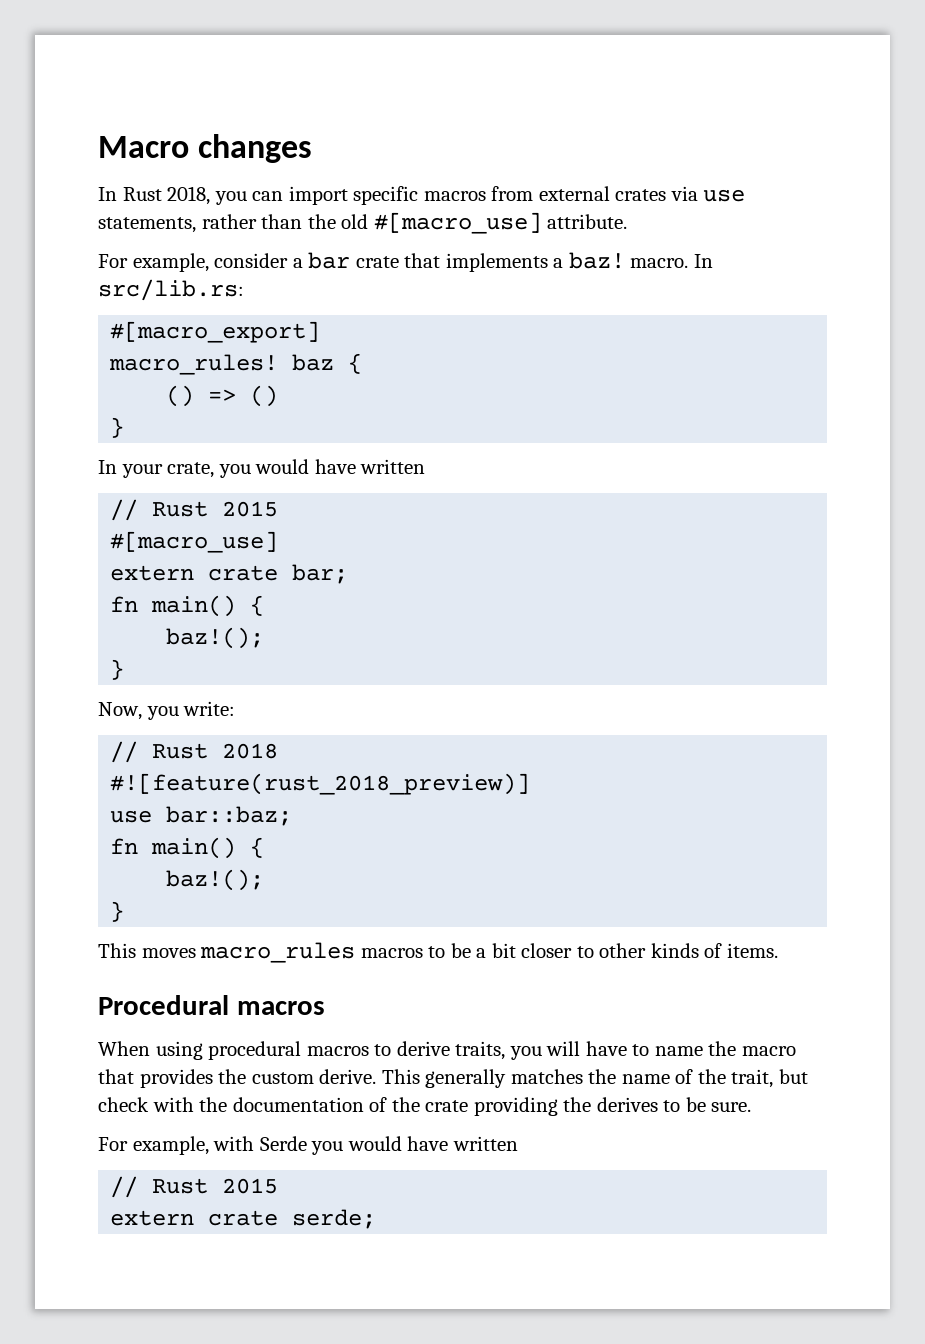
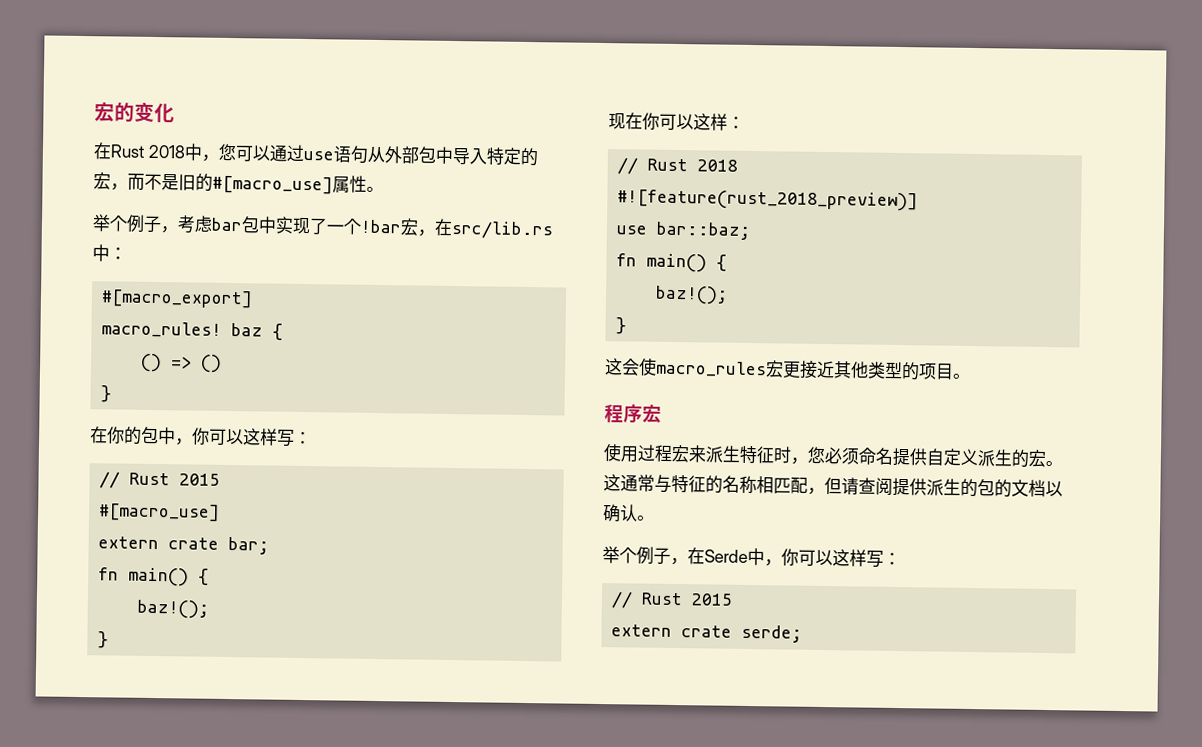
- Macro changes
- In Rust 2018, you can import specific macros from external crates via use statements, rather than the old #[macro_use] attribute.
- For example, consider a bar crate that implements a baz! macro. In src/lib.rs:
+ 宏的变化
+ 在Rust 2018中，您可以通过use语句从外部包中导入特定的宏，而不是旧的#[macro_use]属性。
+ 举个例子，考虑bar包中实现了一个!bar宏，在src/lib.rs中：
- In your crate, you would have written
+ 在你的包中，你可以这样写：
- Now, you write:
+ 现在你可以这样：
- This moves macro_rules macros to be a bit closer to other kinds of items.
- Procedural macros
- When using procedural macros to derive traits, you will have to name the macro that provides the custom derive. This generally matches the name of the trait, but check with the documentation of the crate providing the derives to be sure.
- For example, with Serde you would have written
+ 这会使macro_rules宏更接近其他类型的项目。
+ 程序宏
+ 使用过程宏来派生特征时，您必须命名提供自定义派生的宏。这通常与特征的名称相匹配，但请查阅提供派生的包的文档以确认。
+ 举个例子，在Serde中，你可以这样写：

